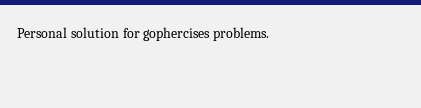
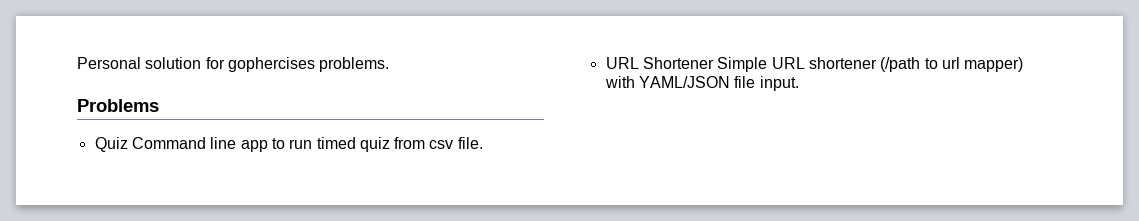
+ Problems
+ Quiz Command line app to run timed quiz from csv file.
+ URL Shortener Simple URL shortener (/path to url mapper) with YAML/JSON file input.

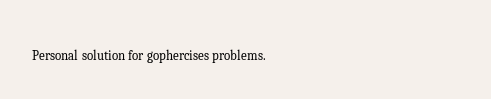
- Problems
- Quiz Command line app to run timed quiz from csv file.
- URL Shortener Simple URL shortener (/path to url mapper) with YAML/JSON file input.

